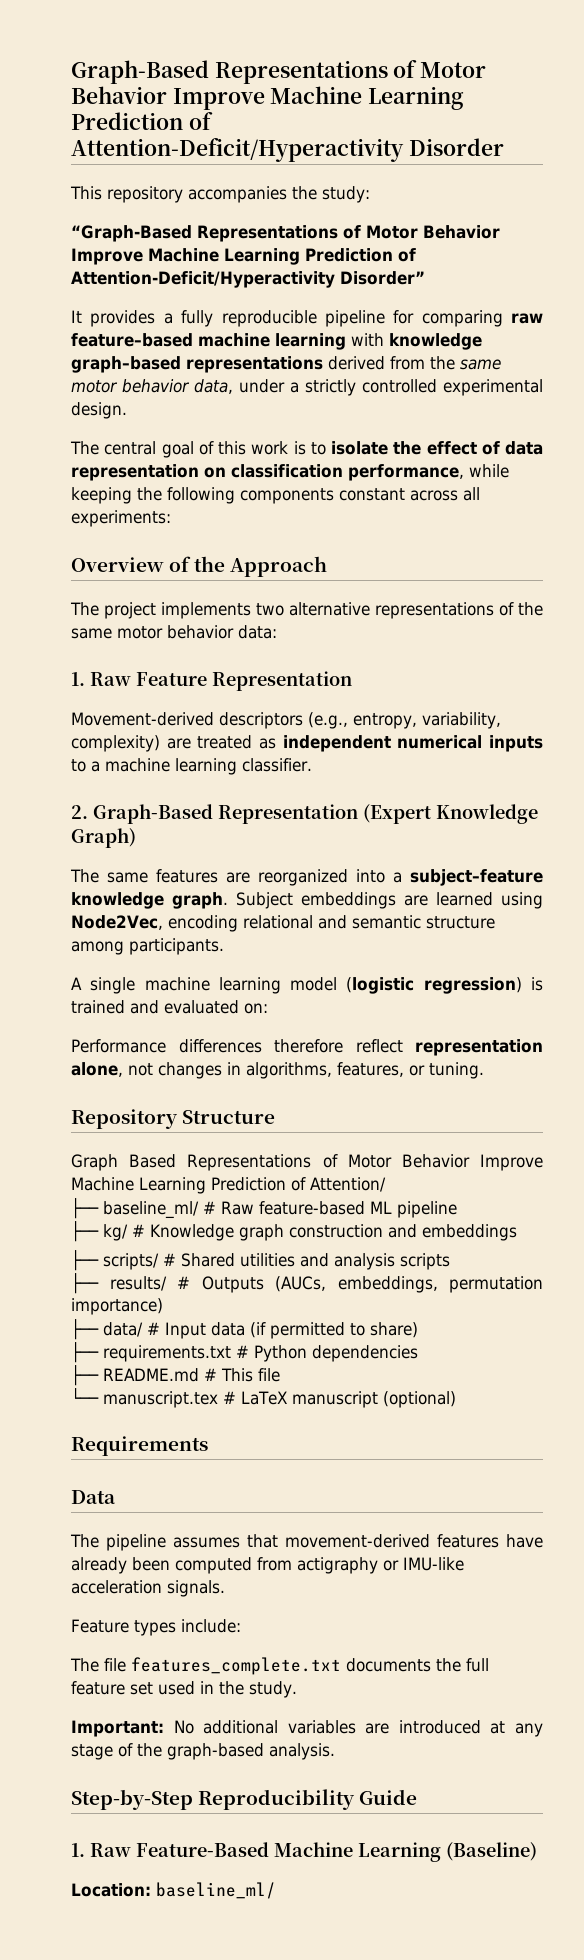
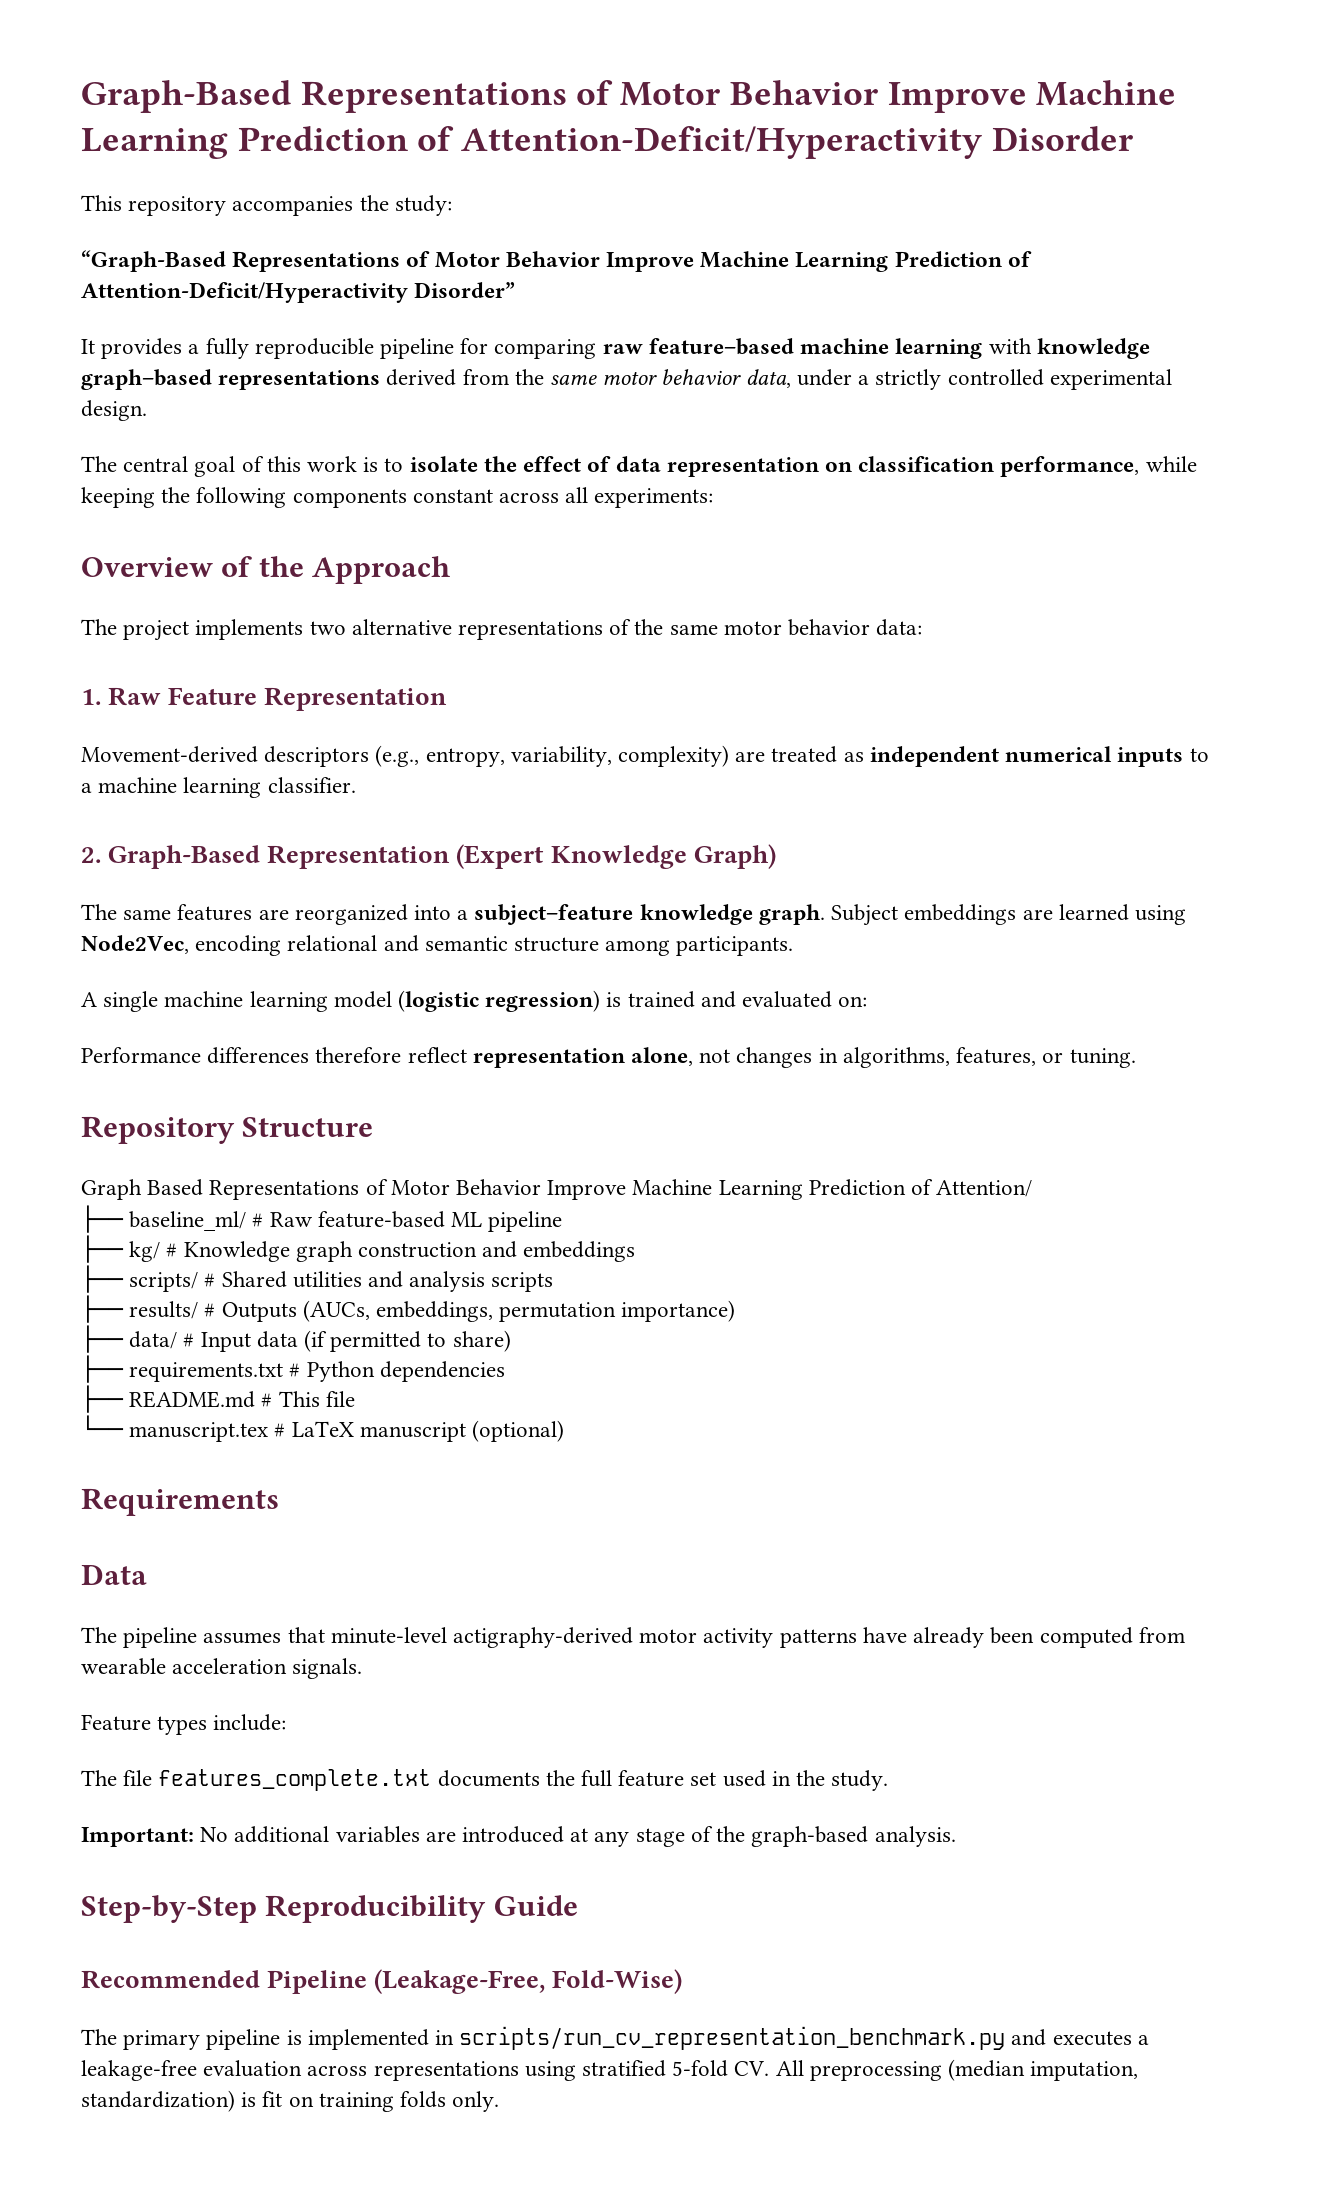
- The pipeline assumes that movement-derived features have already been computed from actigraphy or IMU-like acceleration signals.
+ The pipeline assumes that minute-level actigraphy-derived motor activity patterns have already been computed from wearable acceleration signals.
- 1. Raw Feature-Based Machine Learning (Baseline)
- Location: baseline_ml/
+ Recommended Pipeline (Leakage-Free, Fold-Wise)
+ The primary pipeline is implemented in scripts/run_cv_representation_benchmark.py and executes a leakage-free evaluation across representations using stratified 5-fold CV. All preprocessing (median imputation, standardization) is fit on training folds only.

